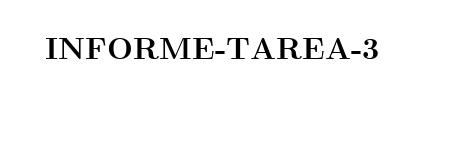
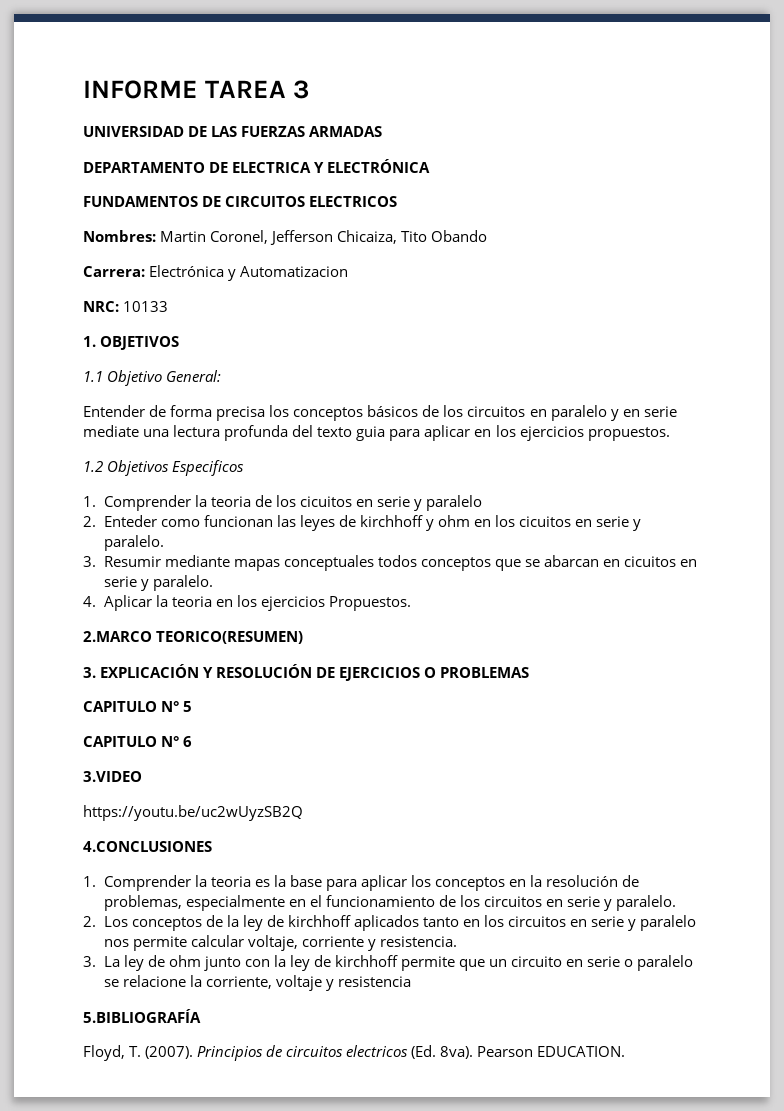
- INFORME-TAREA-3
+ INFORME TAREA 3
+ UNIVERSIDAD DE LAS FUERZAS ARMADAS
+ DEPARTAMENTO DE ELECTRICA Y ELECTRÓNICA
+ FUNDAMENTOS DE CIRCUITOS ELECTRICOS
+ Nombres: Martin Coronel, Jefferson Chicaiza, Tito Obando
+ Carrera: Electrónica y Automatizacion
+ NRC: 10133
+ 1. OBJETIVOS
+ 1.1 Objetivo General:
+ Entender de forma precisa los conceptos básicos de los circuitos en paralelo y en serie mediate una lectura profunda del texto guia para aplicar en los ejercicios propuestos.
+ 1.2 Objetivos Especificos
+ 1. Comprender la teoria de los cicuitos en serie y paralelo
+ 2. Enteder como funcionan las leyes de kirchhoff y ohm en los cicuitos en serie y paralelo.
+ 3. Resumir mediante mapas conceptuales todos conceptos que se abarcan en cicuitos en serie y paralelo.
+ 4. Aplicar la teoria en los ejercicios Propuestos.
+ 2.MARCO TEORICO(RESUMEN)
+ 3. EXPLICACIÓN Y RESOLUCIÓN DE EJERCICIOS O PROBLEMAS
+ CAPITULO N° 5
+ CAPITULO N° 6
+ 3.VIDEO
+ https://youtu.be/uc2wUyzSB2Q
+ 4.CONCLUSIONES
+ 1. Comprender la teoria es la base para aplicar los conceptos en la resolución de problemas, especialmente en el funcionamiento de los circuitos en serie y paralelo.
+ 2. Los conceptos de la ley de kirchhoff aplicados tanto en los circuitos en serie y paralelo nos permite calcular voltaje, corriente y resistencia.
+ 3. La ley de ohm junto con la ley de kirchhoff permite que un circuito en serie o paralelo se relacione la corriente, voltaje y resistencia
+ 5.BIBLIOGRAFÍA
+ Floyd, T. (2007). Principios de circuitos electricos (Ed. 8va). Pearson EDUCATION.

